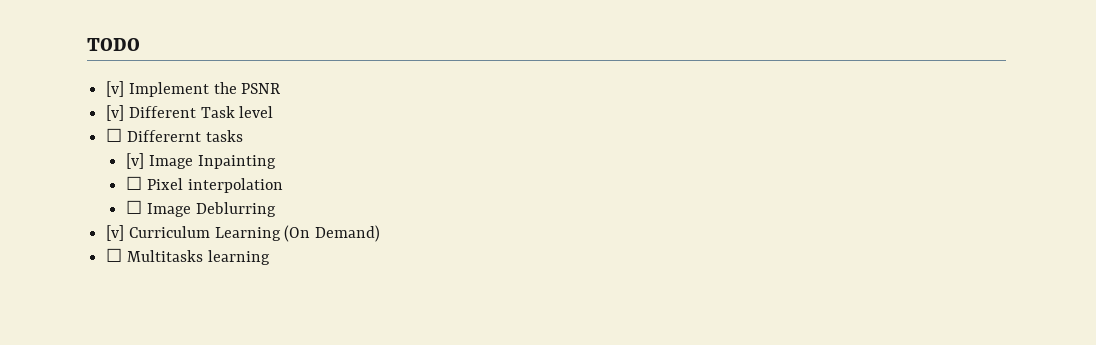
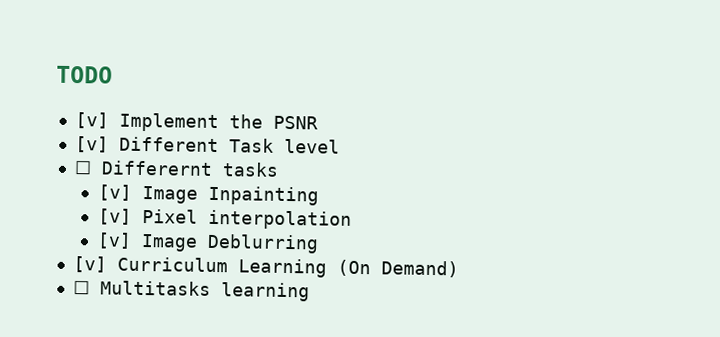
- ☐ Pixel interpolation
+ [v] Pixel interpolation
- ☐ Image Deblurring
+ [v] Image Deblurring

